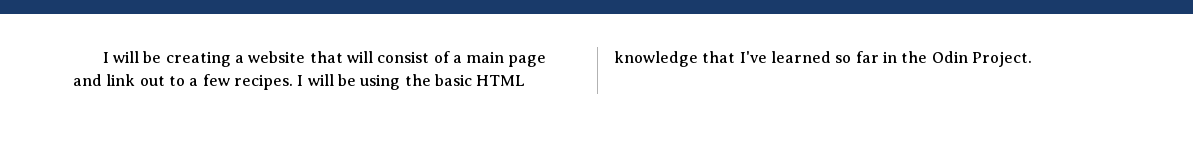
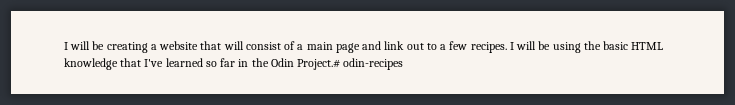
- I will be using the basic HTML knowledge that I've learned so far in the Odin Project.
+ I will be using the basic HTML knowledge that I've learned so far in the Odin Project.# odin-recipes

